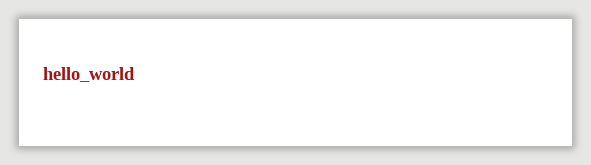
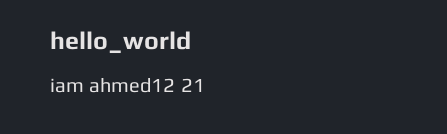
+ iam ahmed12 21

